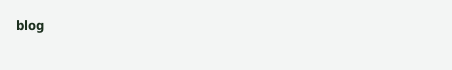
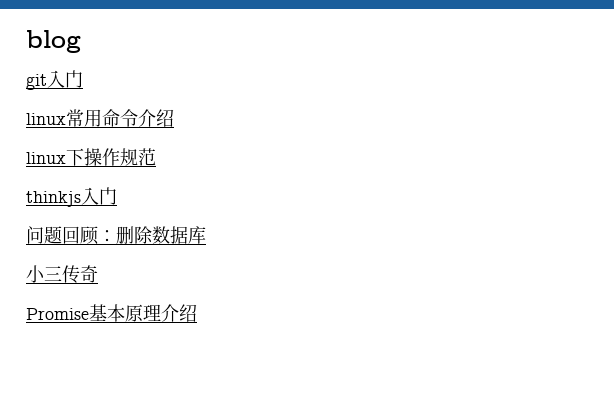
+ git入门
+ linux常用命令介绍
+ linux下操作规范
+ thinkjs入门
+ 问题回顾：删除数据库
+ 小三传奇
+ Promise基本原理介绍

